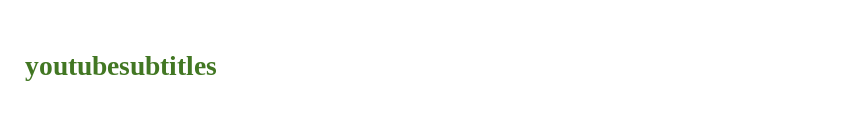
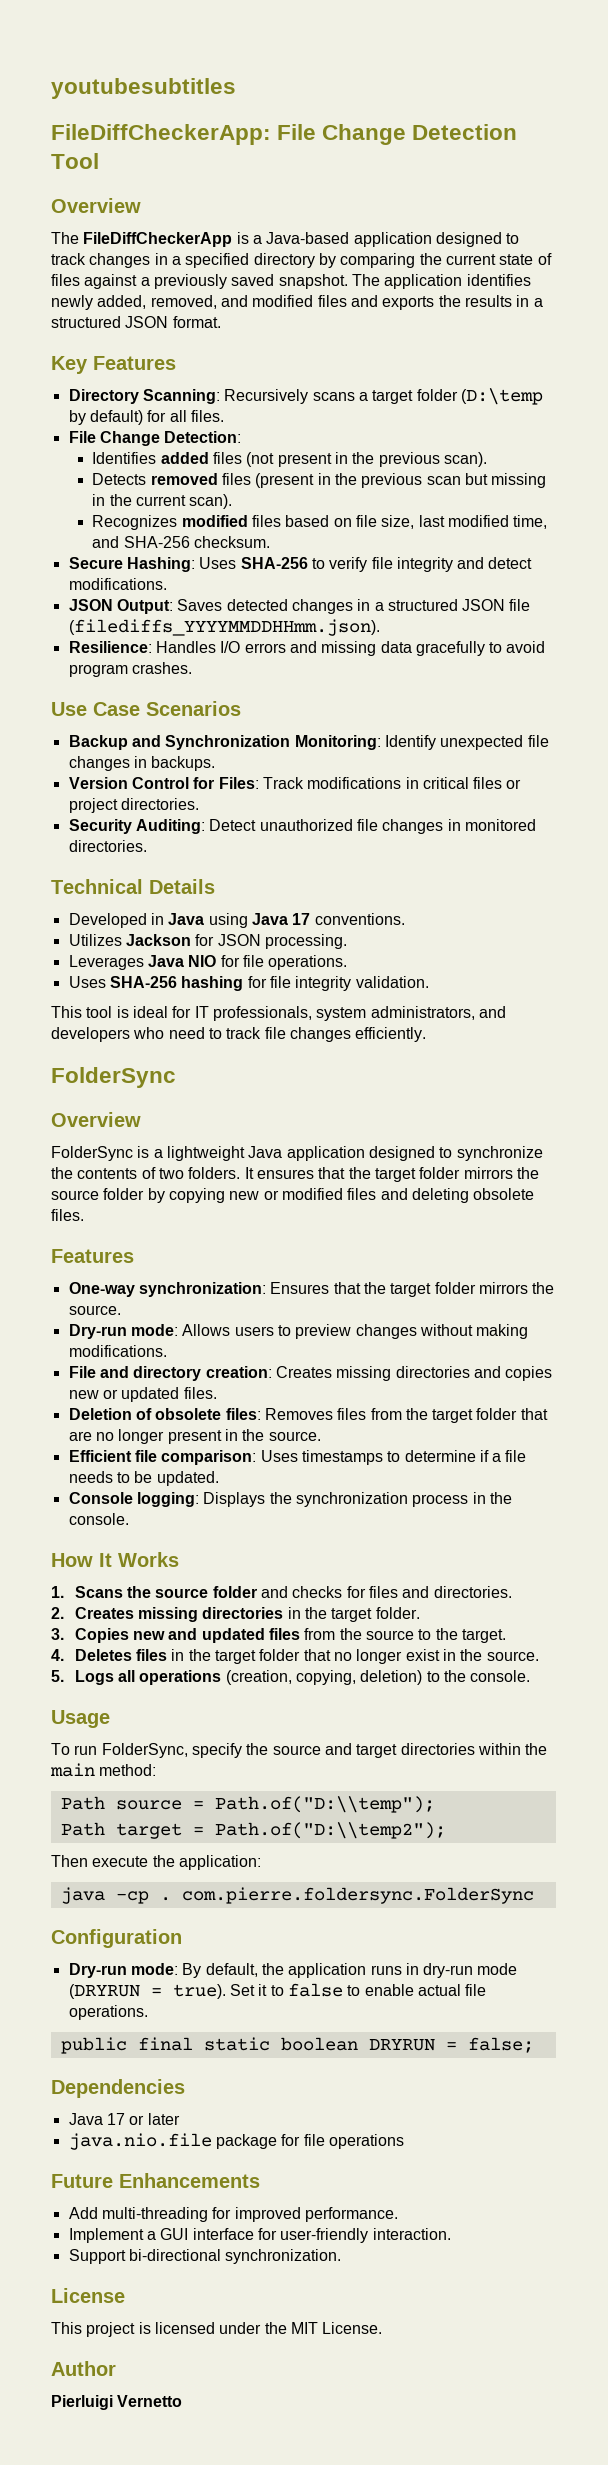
+ FileDiffCheckerApp: File Change Detection Tool
+ Overview
+ The FileDiffCheckerApp is a Java-based application designed to track changes in a specified directory by comparing the current state of files against a previously saved snapshot. The application identifies newly added, removed, and modified files and exports the results in a structured JSON format.
+ Key Features
+ Directory Scanning: Recursively scans a target folder (D:\temp by default) for all files.
+ File Change Detection:
+ Identifies added files (not present in the previous scan).
+ Detects removed files (present in the previous scan but missing in the current scan).
+ Recognizes modified files based on file size, last modified time, and SHA-256 checksum.
+ Secure Hashing: Uses SHA-256 to verify file integrity and detect modifications.
+ JSON Output: Saves detected changes in a structured JSON file (filediffs_YYYYMMDDHHmm.json).
+ Resilience: Handles I/O errors and missing data gracefully to avoid program crashes.
+ Use Case Scenarios
+ Backup and Synchronization Monitoring: Identify unexpected file changes in backups.
+ Version Control for Files: Track modifications in critical files or project directories.
+ Security Auditing: Detect unauthorized file changes in monitored directories.
+ Technical Details
+ Developed in Java using Java 17 conventions.
+ Utilizes Jackson for JSON processing.
+ Leverages Java NIO for file operations.
+ Uses SHA-256 hashing for file integrity validation.
+ This tool is ideal for IT professionals, system administrators, and developers who need to track file changes efficiently.
+ FolderSync
+ Overview
+ FolderSync is a lightweight Java application designed to synchronize the contents of two folders. It ensures that the target folder mirrors the source folder by copying new or modified files and deleting obsolete files.
+ Features
+ One-way synchronization: Ensures that the target folder mirrors the source.
+ Dry-run mode: Allows users to preview changes without making modifications.
+ File and directory creation: Creates missing directories and copies new or updated files.
+ Deletion of obsolete files: Removes files from the target folder that are no longer present in the source.
+ Efficient file comparison: Uses timestamps to determine if a file needs to be updated.
+ Console logging: Displays the synchronization process in the console.
+ How It Works
+ 1. Scans the source folder and checks for files and directories.
+ 2. Creates missing directories in the target folder.
+ 3. Copies new and updated files from the source to the target.
+ 4. Deletes files in the target folder that no longer exist in the source.
+ 5. Logs all operations (creation, copying, deletion) to the console.
+ Usage
+ To run FolderSync, specify the source and target directories within the main method:
+ Path source = Path.of("D:\\temp");
+ Path target = Path.of("D:\\temp2");
+ Then execute the application:
+ java -cp . com.pierre.foldersync.FolderSync
+ Configuration
+ Dry-run mode: By default, the application runs in dry-run mode (DRYRUN = true). Set it to false to enable actual file operations.
+ public final static boolean DRYRUN = false;
+ Dependencies
+ Java 17 or later
+ java.nio.file package for file operations
+ Future Enhancements
+ Add multi-threading for improved performance.
+ Implement a GUI interface for user-friendly interaction.
+ Support bi-directional synchronization.
+ License
+ This project is licensed under the MIT License.
+ Author
+ Pierluigi Vernetto

